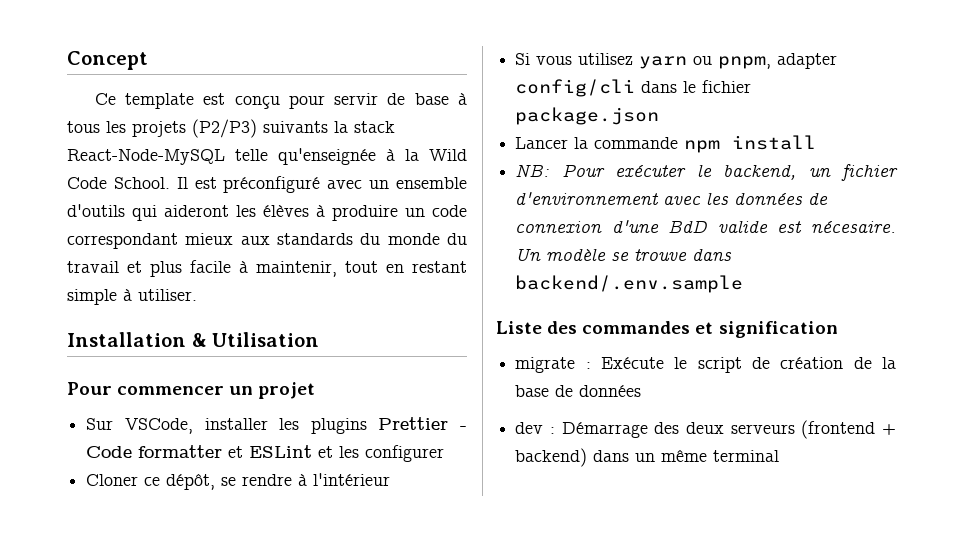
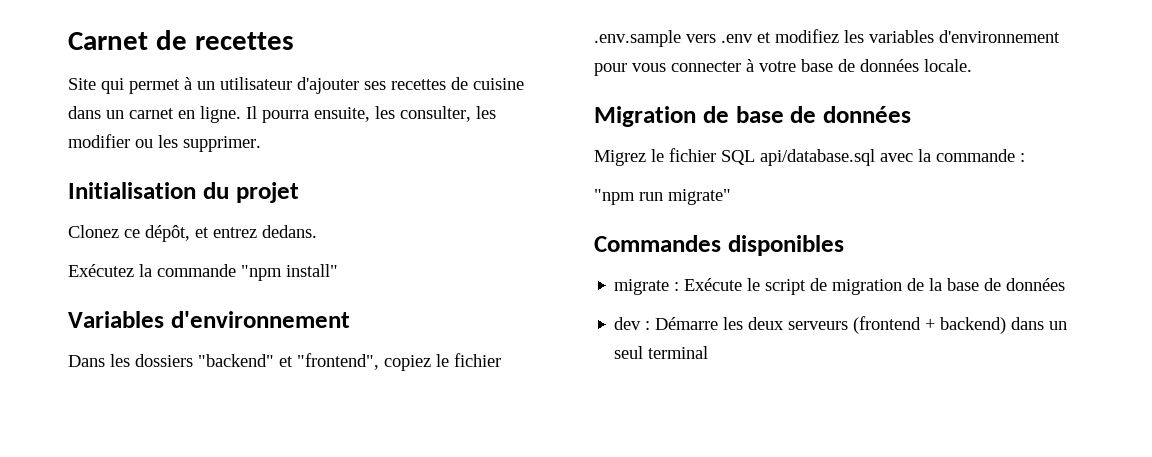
- Concept
- Ce template est conçu pour servir de base à tous les projets (P2/P3) suivants la stack React-Node-MySQL telle qu'enseignée à la Wild Code School. Il est préconfiguré avec un ensemble d'outils qui aideront les élèves à produire un code correspondant mieux aux standards du monde du travail et plus facile à maintenir, tout en restant simple à utiliser.
- Installation & Utilisation
- Pour commencer un projet
- Sur VSCode, installer les plugins Prettier - Code formatter et ESLint et les configurer
- Cloner ce dépôt, se rendre à l'intérieur
- Si vous utilisez yarn ou pnpm, adapter config/cli dans le fichier package.json
- Lancer la commande npm install
- NB: Pour exécuter le backend, un fichier d'environnement avec les données de connexion d'une BdD valide est nécesaire. Un modèle se trouve dans backend/.env.sample
- Liste des commandes et signification
+ Carnet de recettes
+ Site qui permet à un utilisateur d'ajouter ses recettes de cuisine dans un carnet en ligne. Il pourra ensuite, les consulter, les modifier ou les supprimer.
+ Initialisation du projet
+ Clonez ce dépôt, et entrez dedans.
+ Exécutez la commande "npm install"
+ Variables d'environnement
+ Dans les dossiers "backend" et "frontend", copiez le fichier .env.sample vers .env et modifiez les variables d'environnement pour vous connecter à votre base de données locale.
+ Migration de base de données
+ Migrez le fichier SQL api/database.sql avec la commande :
+ "npm run migrate"
+ Commandes disponibles
- migrate : Exécute le script de création de la base de données
+ migrate : Exécute le script de migration de la base de données
- dev : Démarrage des deux serveurs (frontend + backend) dans un même terminal
+ dev : Démarre les deux serveurs (frontend + backend) dans un seul terminal

